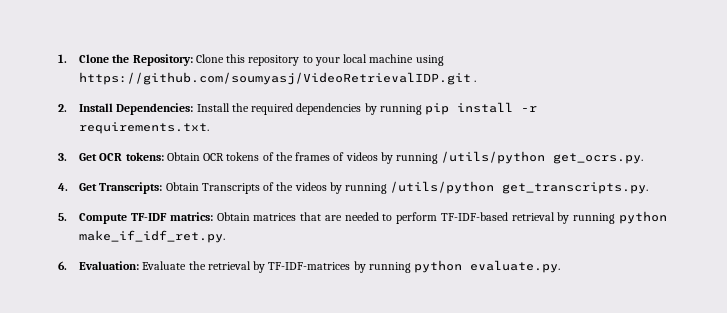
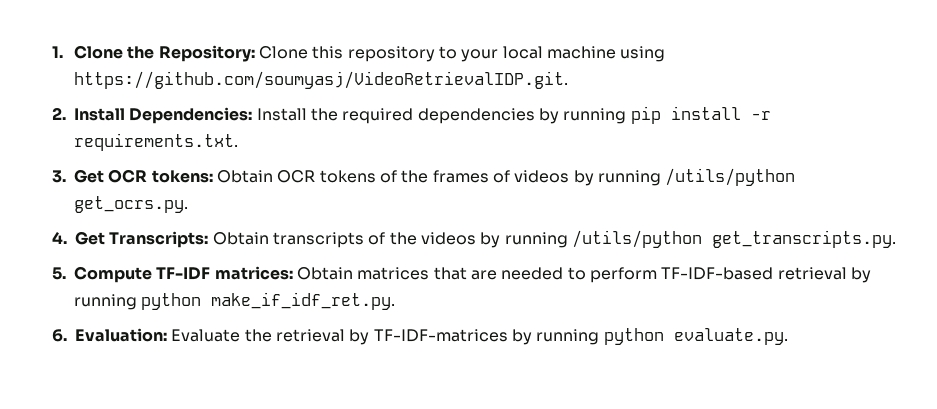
- 1. Clone the Repository: Clone this repository to your local machine using https://github.com/soumyasj/VideoRetrievalIDP.git .
+ 1. Clone the Repository: Clone this repository to your local machine using https://github.com/soumyasj/VideoRetrievalIDP.git.
- 4. Get Transcripts: Obtain Transcripts of the videos by running /utils/python get_transcripts.py.
+ 4. Get Transcripts: Obtain transcripts of the videos by running /utils/python get_transcripts.py.
- 5. Compute TF-IDF matrics: Obtain matrices that are needed to perform TF-IDF-based retrieval by running python make_if_idf_ret.py.
+ 5. Compute TF-IDF matrices: Obtain matrices that are needed to perform TF-IDF-based retrieval by running python make_if_idf_ret.py.

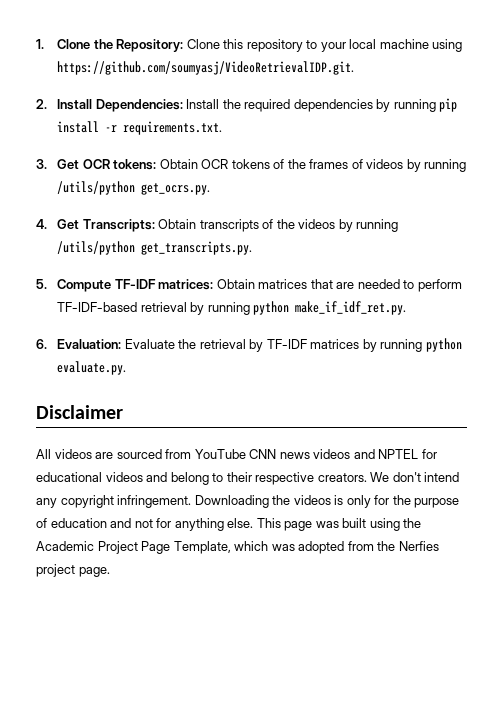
- 6. Evaluation: Evaluate the retrieval by TF-IDF-matrices by running python evaluate.py.
+ 6. Evaluation: Evaluate the retrieval by TF-IDF matrices by running python evaluate.py.
+ Disclaimer
+ All videos are sourced from YouTube CNN news videos and NPTEL for educational videos and belong to their respective creators. We don't intend any copyright infringement. Downloading the videos is only for the purpose of education and not for anything else. This page was built using the Academic Project Page Template, which was adopted from the Nerfies project page.

